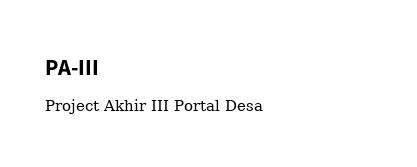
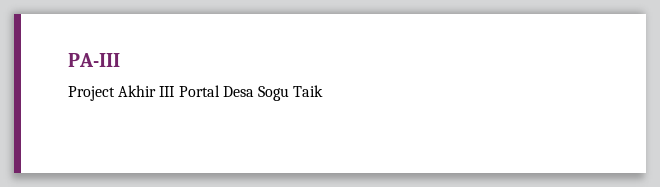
- Project Akhir III Portal Desa
+ Project Akhir III Portal Desa Sogu Taik

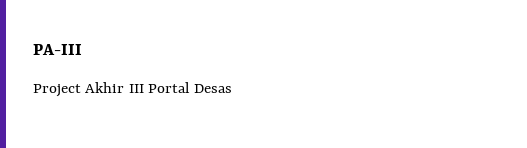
- Project Akhir III Portal Desa Sogu Taik
+ Project Akhir III Portal Desas

